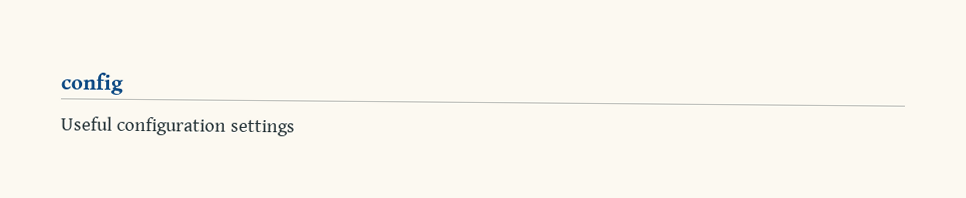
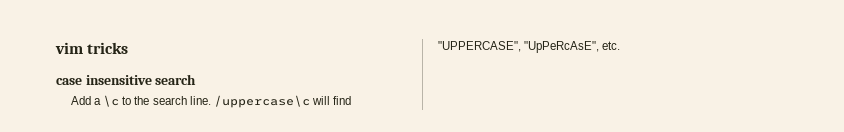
- config
- Useful configuration settings
+ vim tricks
+ case insensitive search
+ Add a \c to the search line. /uppercase\c will find "UPPERCASE", "UpPeRcAsE", etc.

